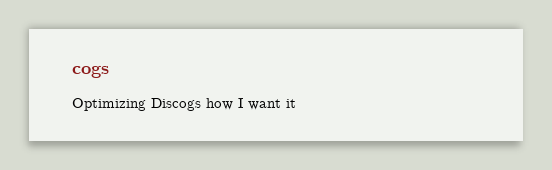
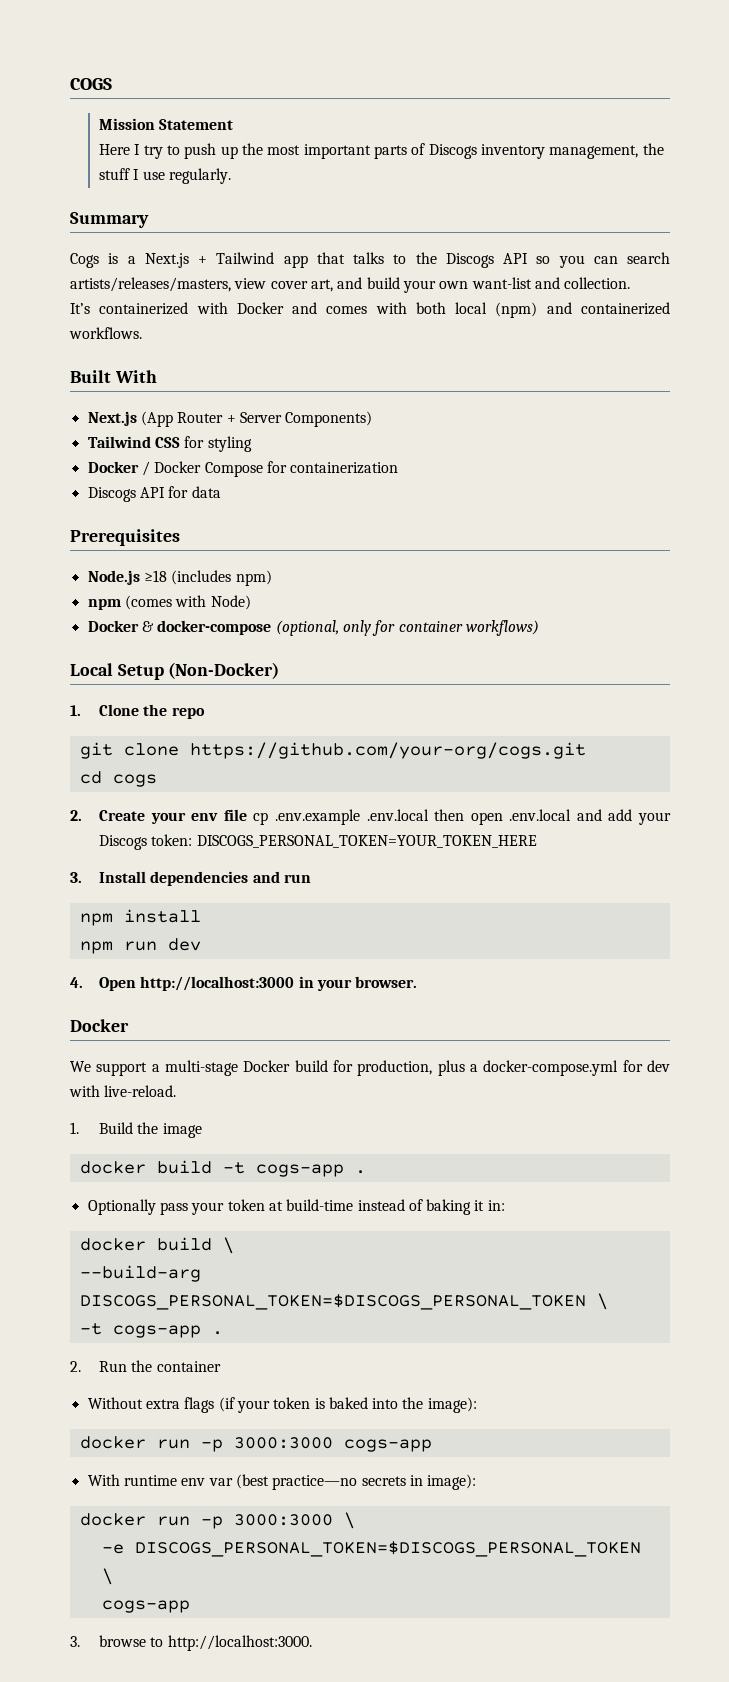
- cogs
- Optimizing Discogs how I want it
+ COGS
+ Mission Statement
+ Here I try to push up the most important parts of Discogs inventory management, the stuff I use regularly.
+ Summary
+ Cogs is a Next.js + Tailwind app that talks to the Discogs API so you can search artists/releases/masters, view cover art, and build your own want-list and collection.
+ It’s containerized with Docker and comes with both local (npm) and containerized workflows.
+ Built With
+ Next.js (App Router + Server Components)
+ Tailwind CSS for styling
+ Docker / Docker Compose for containerization
+ Discogs API for data
+ Prerequisites
+ Node.js ≥18 (includes npm)
+ npm (comes with Node)
+ Docker & docker-compose (optional, only for container workflows)
+ Local Setup (Non-Docker)
+ 1. Clone the repo
+ git clone https://github.com/your-org/cogs.git
+ cd cogs
+ 2. Create your env file cp .env.example .env.local then open .env.local and add your Discogs token: DISCOGS_PERSONAL_TOKEN=YOUR_TOKEN_HERE
+ 3. Install dependencies and run
+ npm install
+ npm run dev
+ 4. Open http://localhost:3000 in your browser.
+ Docker
+ We support a multi-stage Docker build for production, plus a docker-compose.yml for dev with live-reload.
+ 1. Build the image
+ docker build -t cogs-app .
+ Optionally pass your token at build-time instead of baking it in:
+ docker build \
+ --build-arg DISCOGS_PERSONAL_TOKEN=$DISCOGS_PERSONAL_TOKEN \
+ -t cogs-app .
+ 2. Run the container
+ Without extra flags (if your token is baked into the image):
+ docker run -p 3000:3000 cogs-app
+ With runtime env var (best practice—no secrets in image):
+ docker run -p 3000:3000 \
+ -e DISCOGS_PERSONAL_TOKEN=$DISCOGS_PERSONAL_TOKEN \
+ cogs-app
+ 3. browse to http://localhost:3000.

